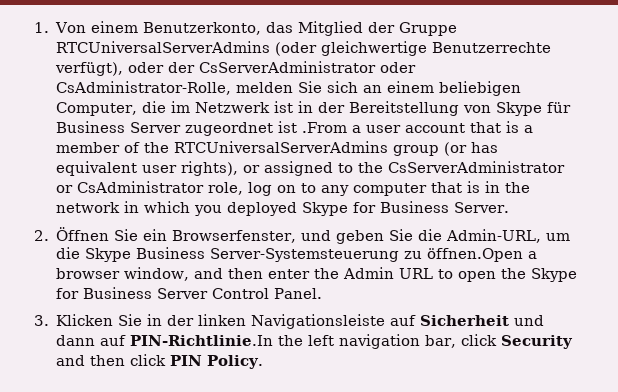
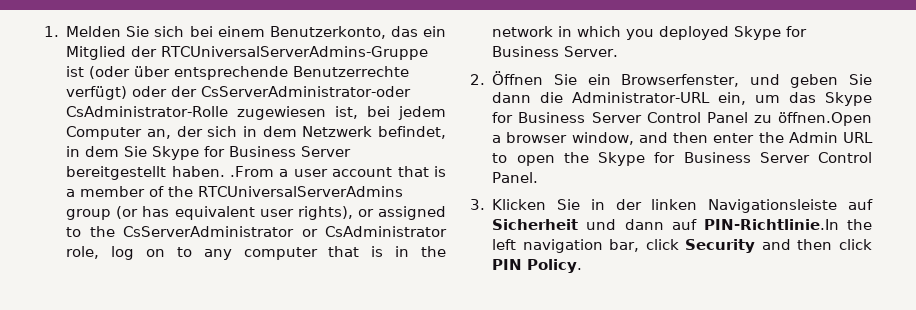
- 1. Von einem Benutzerkonto, das Mitglied der Gruppe RTCUniversalServerAdmins (oder gleichwertige Benutzerrechte verfügt), oder der CsServerAdministrator oder CsAdministrator-Rolle, melden Sie sich an einem beliebigen Computer, die im Netzwerk ist in der Bereitstellung von Skype für Business Server zugeordnet ist .From a user account that is a member of the RTCUniversalServerAdmins group (or has equivalent user rights), or assigned to the CsServerAdministrator or CsAdministrator role, log on to any computer that is in the network in which you deployed Skype for Business Server.
+ 1. Melden Sie sich bei einem Benutzerkonto, das ein Mitglied der RTCUniversalServerAdmins-Gruppe ist (oder über entsprechende Benutzerrechte verfügt) oder der CsServerAdministrator-oder CsAdministrator-Rolle zugewiesen ist, bei jedem Computer an, der sich in dem Netzwerk befindet, in dem Sie Skype for Business Server bereitgestellt haben. .From a user account that is a member of the RTCUniversalServerAdmins group (or has equivalent user rights), or assigned to the CsServerAdministrator or CsAdministrator role, log on to any computer that is in the network in which you deployed Skype for Business Server.
- 2. Öffnen Sie ein Browserfenster, und geben Sie die Admin-URL, um die Skype Business Server-Systemsteuerung zu öffnen.Open a browser window, and then enter the Admin URL to open the Skype for Business Server Control Panel.
+ 2. Öffnen Sie ein Browserfenster, und geben Sie dann die Administrator-URL ein, um das Skype for Business Server Control Panel zu öffnen.Open a browser window, and then enter the Admin URL to open the Skype for Business Server Control Panel.

